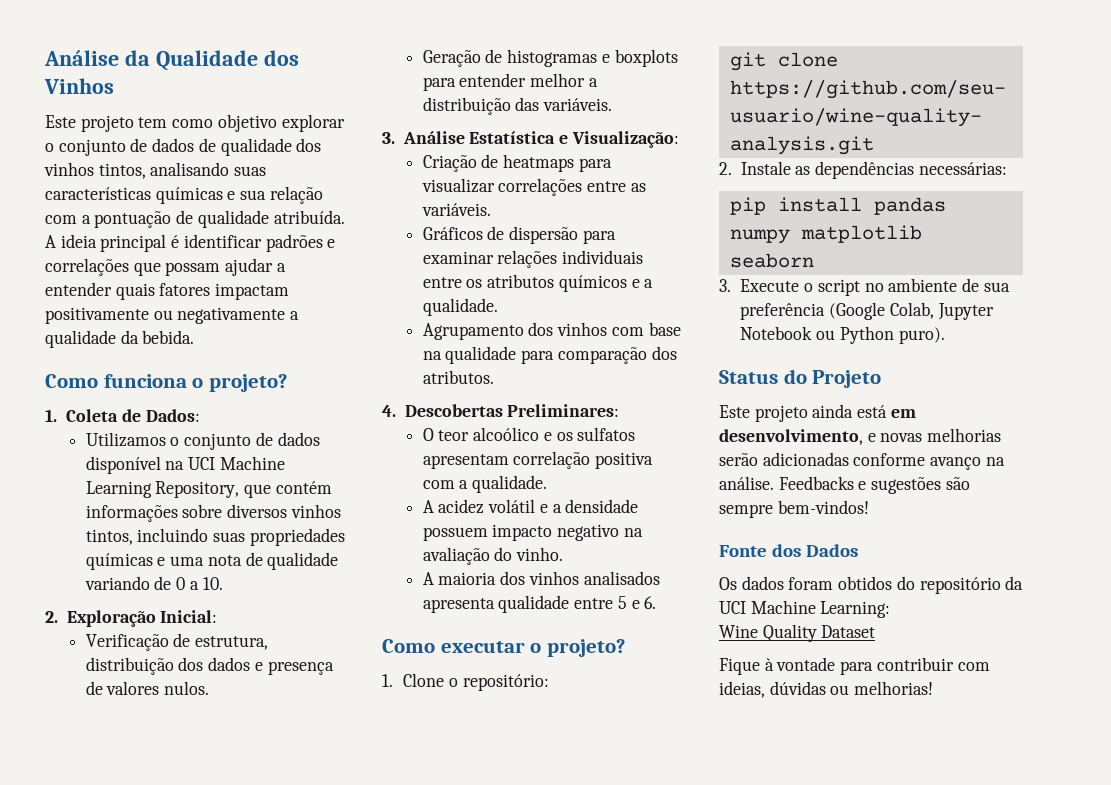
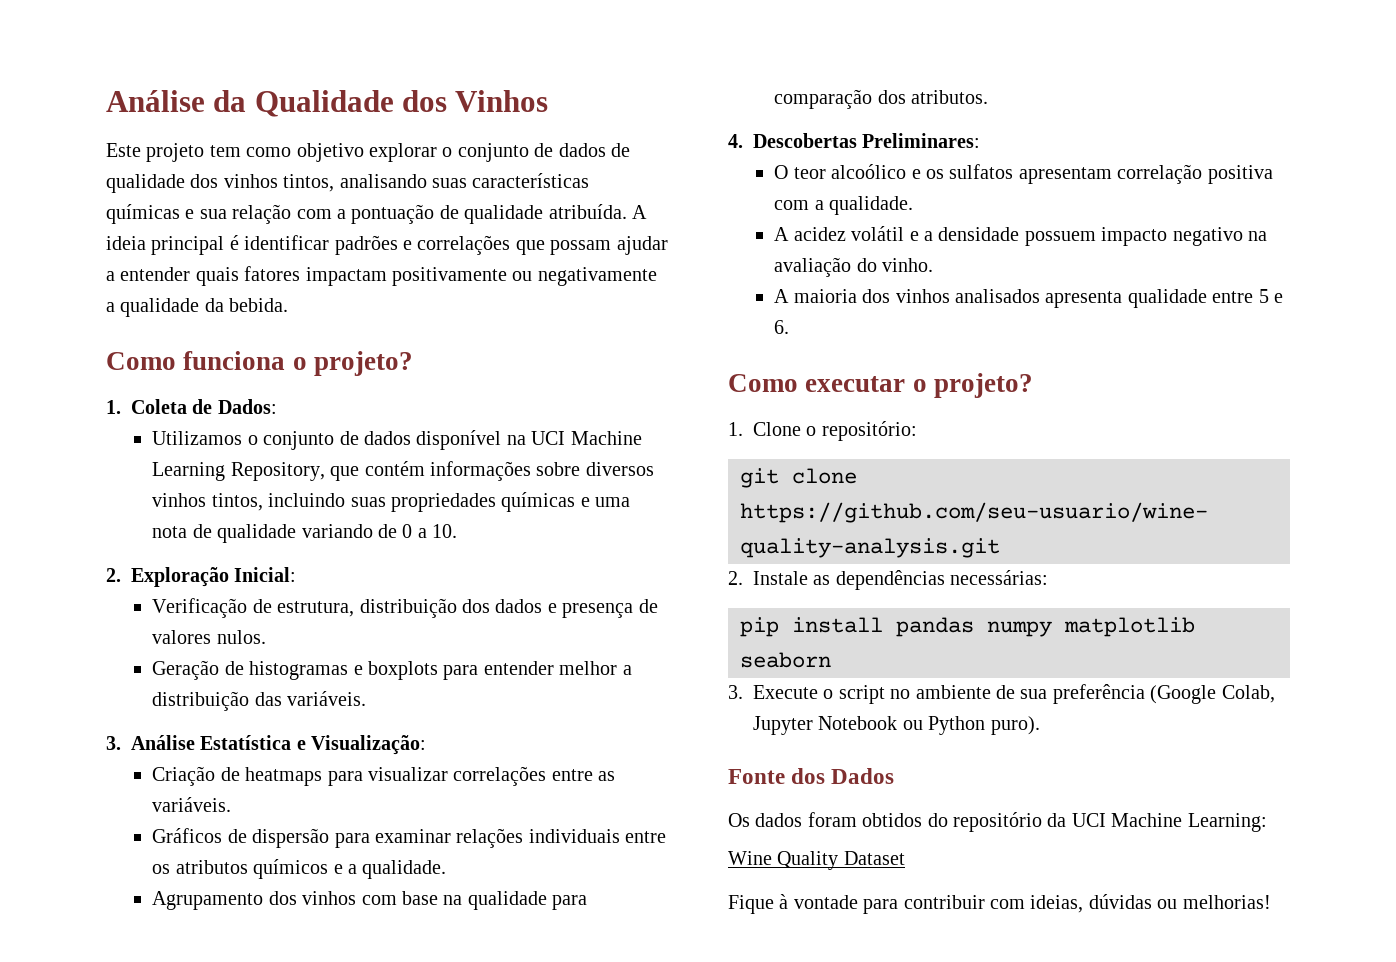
- Status do Projeto
- Este projeto ainda está em desenvolvimento, e novas melhorias serão adicionadas conforme avanço na análise. Feedbacks e sugestões são sempre bem-vindos!

